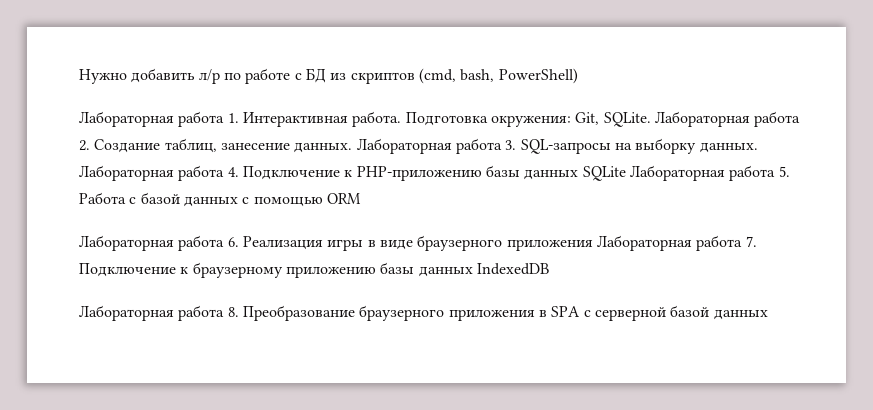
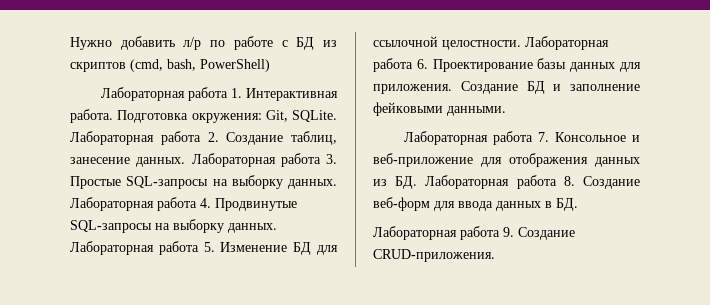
- Лабораторная работа 3. SQL-запросы на выборку данных.
+ Лабораторная работа 3. Простые SQL-запросы на выборку данных.
- Лабораторная работа 4. Подключение к PHP-приложению базы данных SQLite Лабораторная работа 5. Работа с базой данных с помощью ORM
- Лабораторная работа 6. Реализация игры в виде браузерного приложения Лабораторная работа 7. Подключение к браузерному приложению базы данных IndexedDB
- Лабораторная работа 8. Преобразование браузерного приложения в SPA с серверной базой данных
+ Лабораторная работа 4. Продвинутые SQL-запросы на выборку данных. Лабораторная работа 5. Изменение БД для ссылочной целостности. Лабораторная работа 6. Проектирование базы данных для приложения. Создание БД и заполнение фейковыми данными.
+ Лабораторная работа 7. Консольное и веб-приложение для отображения данных из БД. Лабораторная работа 8. Создание веб-форм для ввода данных в БД.
+ Лабораторная работа 9. Создание CRUD-приложения.

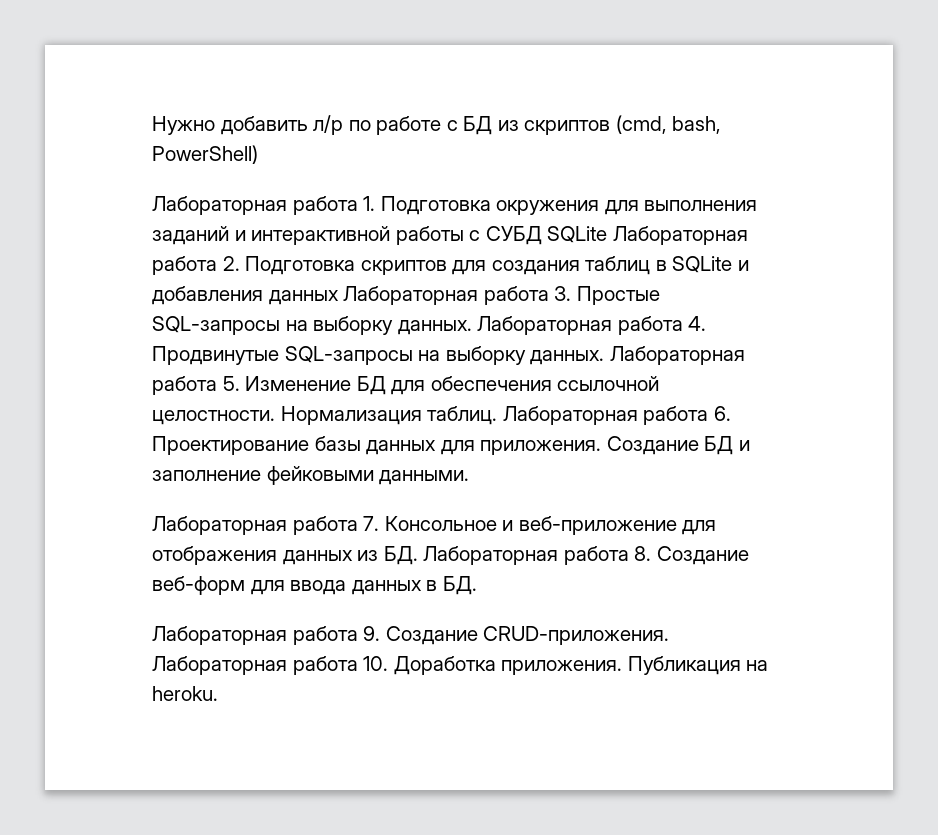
- Лабораторная работа 1. Интерактивная работа. Подготовка окружения: Git, SQLite. Лабораторная работа 2. Создание таблиц, занесение данных. Лабораторная работа 3. Простые SQL-запросы на выборку данных.
+ Лабораторная работа 1. Подготовка окружения для выполнения заданий и интерактивной работы с СУБД SQLite Лабораторная работа 2. Подготовка скриптов для создания таблиц в SQLite и добавления данных Лабораторная работа 3. Простые SQL-запросы на выборку данных.
- Лабораторная работа 5. Изменение БД для ссылочной целостности.
+ Лабораторная работа 5. Изменение БД для обеспечения ссылочной целостности.
+ Нормализация таблиц.
+ Лабораторная работа 10. Доработка приложения. Публикация на heroku.

